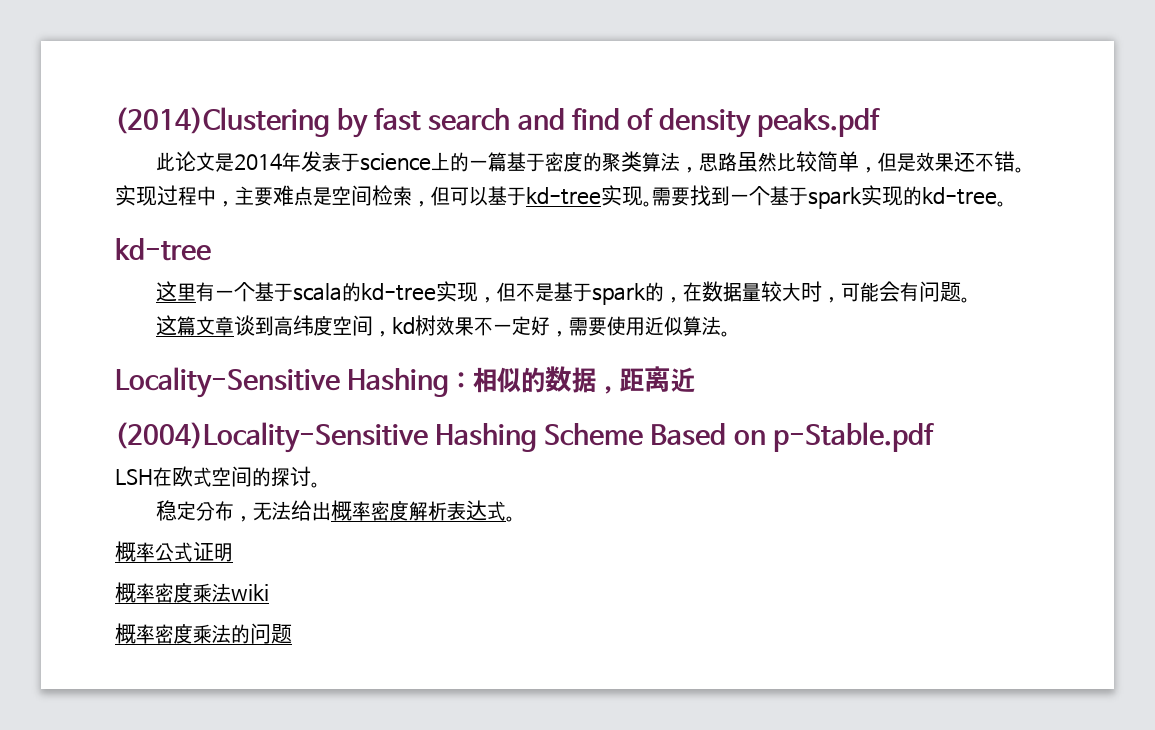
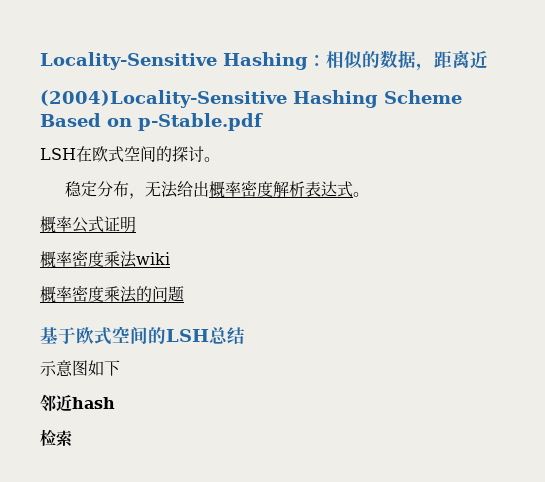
- (2014)Clustering by fast search and find of density peaks.pdf
- 此论文是2014年发表于science上的一篇基于密度的聚类算法，思路虽然比较简单，但是效果还不错。实现过程中，主要难点是空间检索，但可以基于kd-tree实现。需要找到一个基于spark实现的kd-tree。
- kd-tree
- 这里有一个基于scala的kd-tree实现，但不是基于spark的，在数据量较大时，可能会有问题。
- 这篇文章谈到高纬度空间，kd树效果不一定好，需要使用近似算法。
+ 基于欧式空间的LSH总结
+ 示意图如下
+ 邻近hash
+ 检索

